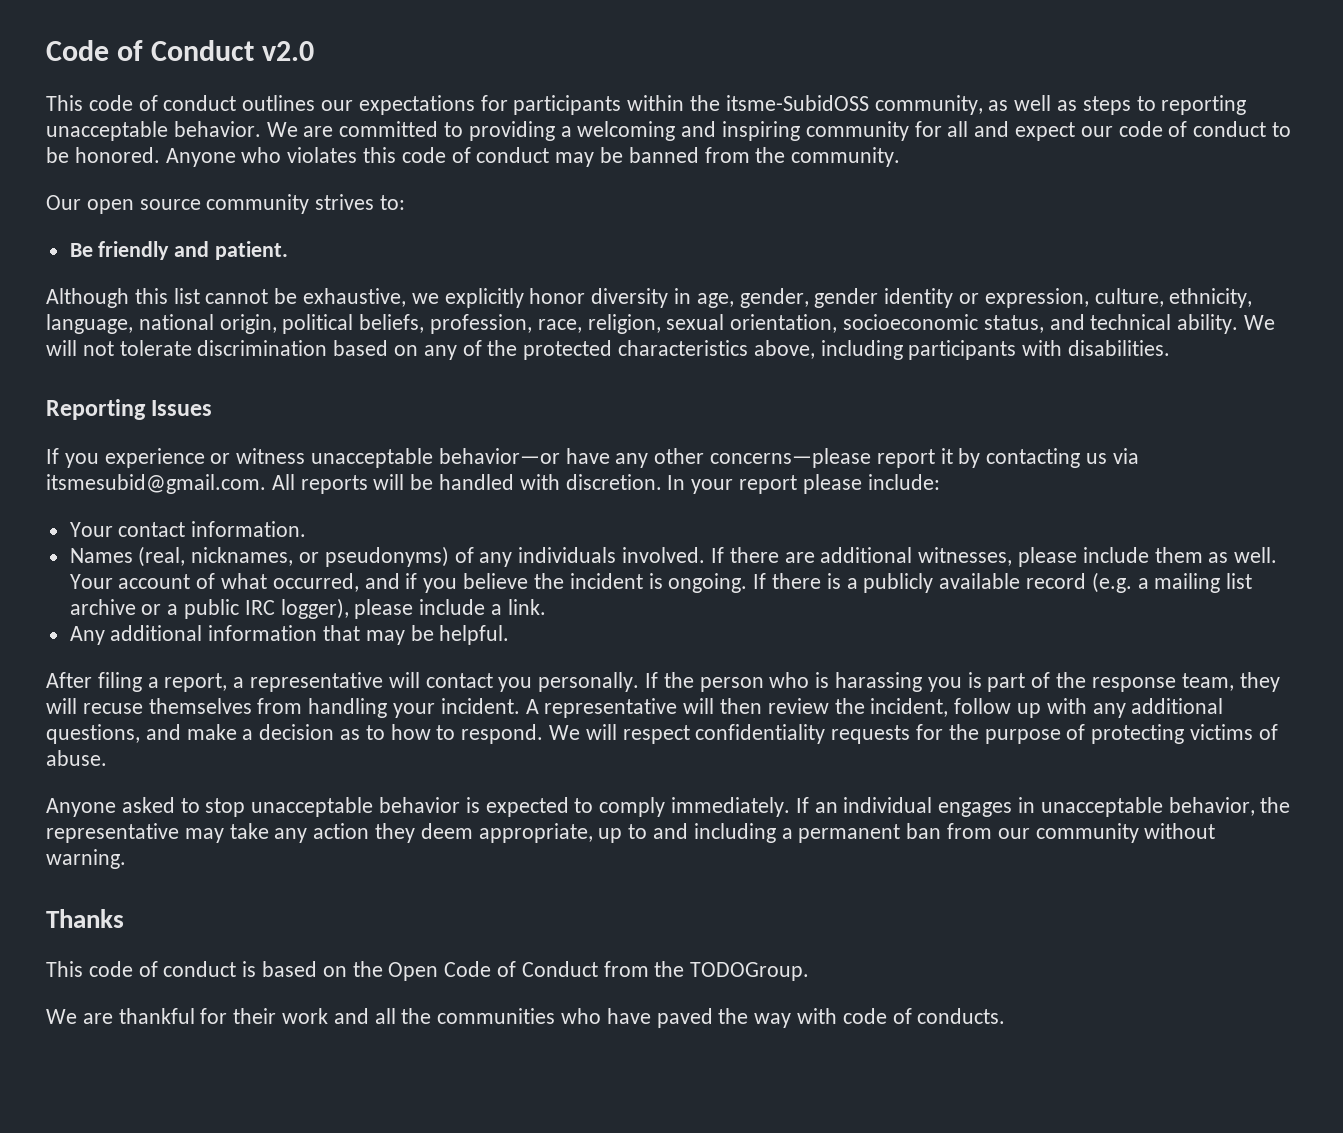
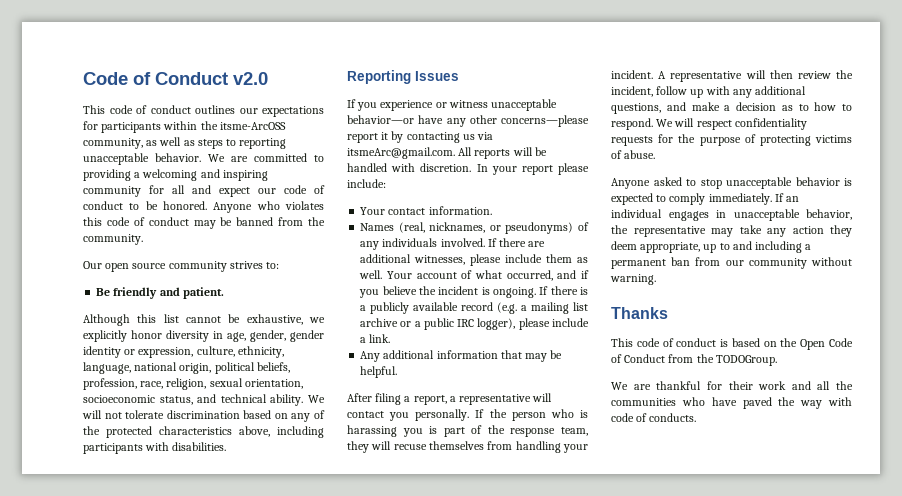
- This code of conduct outlines our expectations for participants within the itsme-SubidOSS community, as well as steps to reporting unacceptable behavior.
+ This code of conduct outlines our expectations for participants within the itsme-ArcOSS community, as well as steps to reporting unacceptable behavior.
- If you experience or witness unacceptable behavior—or have any other concerns—please report it by contacting us via itsmesubid@gmail.com. All reports will be handled with discretion.
+ If you experience or witness unacceptable behavior—or have any other concerns—please report it by contacting us via itsmeArc@gmail.com. All reports will be handled with discretion.

